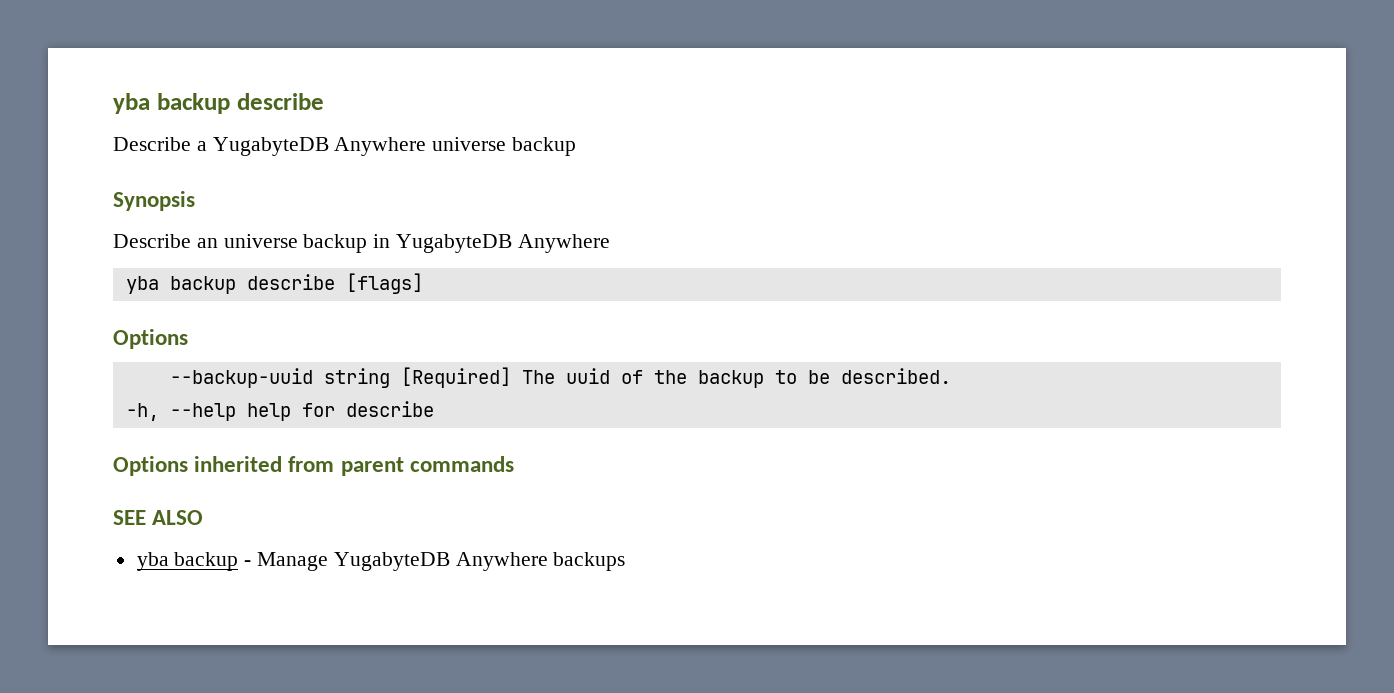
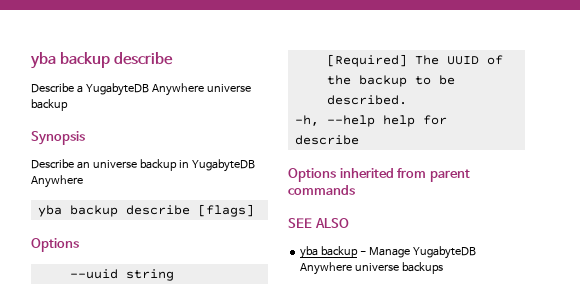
- --backup-uuid string [Required] The uuid of the backup to be described.
+ --uuid string [Required] The UUID of the backup to be described.
- yba backup - Manage YugabyteDB Anywhere backups
+ yba backup - Manage YugabyteDB Anywhere universe backups

